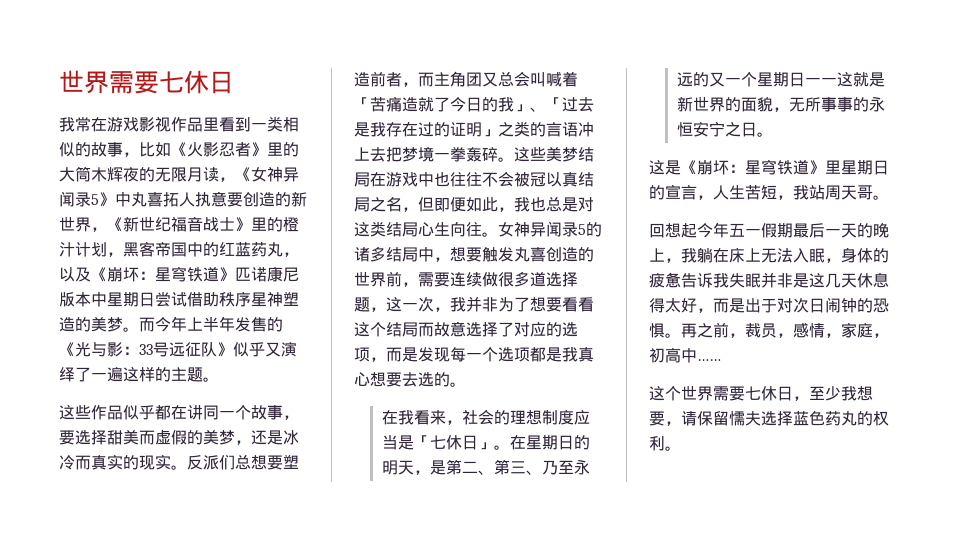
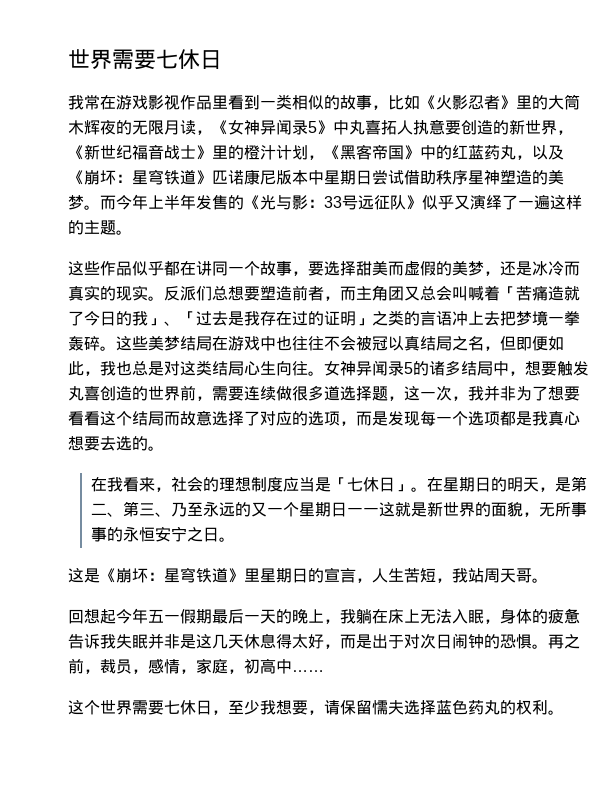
- 我常在游戏影视作品里看到一类相似的故事，比如《火影忍者》里的大筒木辉夜的无限月读，《女神异闻录5》中丸喜拓人执意要创造的新世界，《新世纪福音战士》里的橙汁计划，黑客帝国中的红蓝药丸，以及《崩坏：
+ 我常在游戏影视作品里看到一类相似的故事，比如《火影忍者》里的大筒木辉夜的无限月读，《女神异闻录5》中丸喜拓人执意要创造的新世界，《新世纪福音战士》里的橙汁计划，《黑客帝国》中的红蓝药丸，以及《崩坏：

